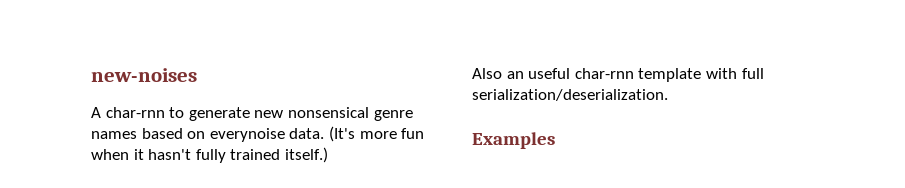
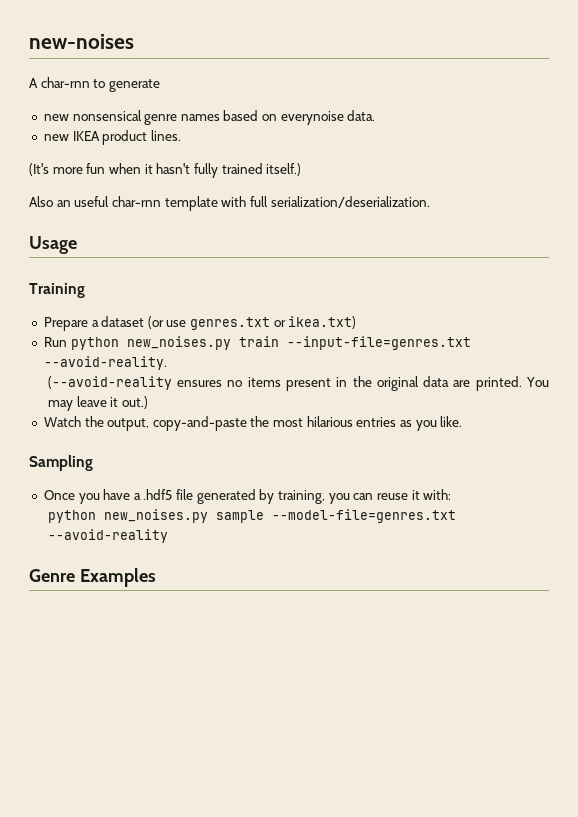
- A char-rnn to generate new nonsensical genre names based on everynoise data. (It's more fun when it hasn't fully trained itself.)
+ A char-rnn to generate
+ new nonsensical genre names based on everynoise data.
+ new IKEA product lines.
+ (It's more fun when it hasn't fully trained itself.)
- Examples
+ Usage
+ Training
+ Prepare a dataset (or use genres.txt or ikea.txt)
+ Run python new_noises.py train --input-file=genres.txt --avoid-reality.
+ (--avoid-reality ensures no items present in the original data are printed. You may leave it out.)
+ Watch the output, copy-and-paste the most hilarious entries as you like.
+ Sampling
+ Once you have a .hdf5 file generated by training, you can reuse it with:
+ python new_noises.py sample --model-file=genres.txt --avoid-reality
+ Genre Examples

